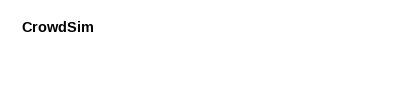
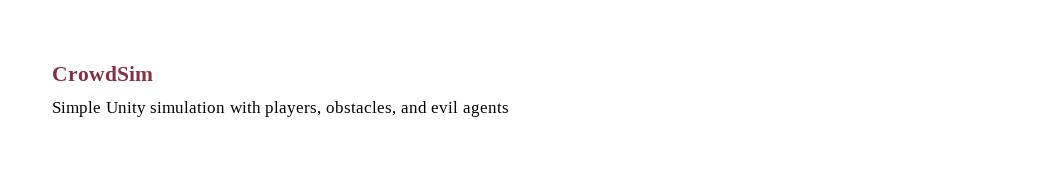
+ Simple Unity simulation with players, obstacles, and evil agents

